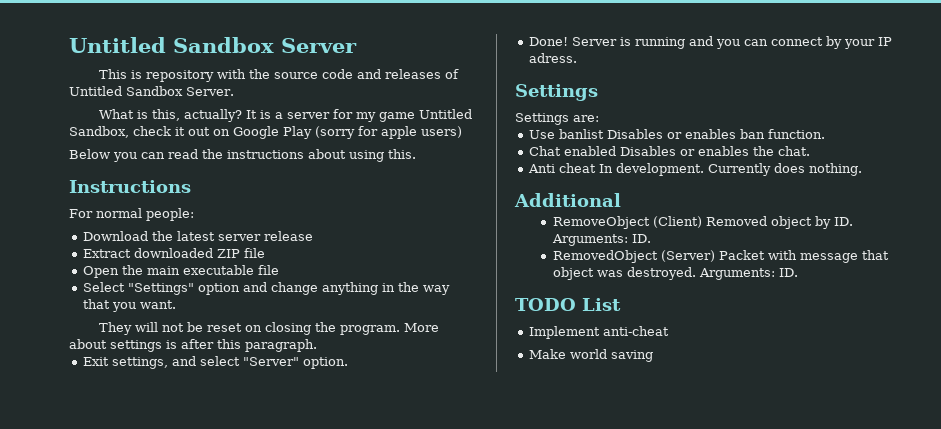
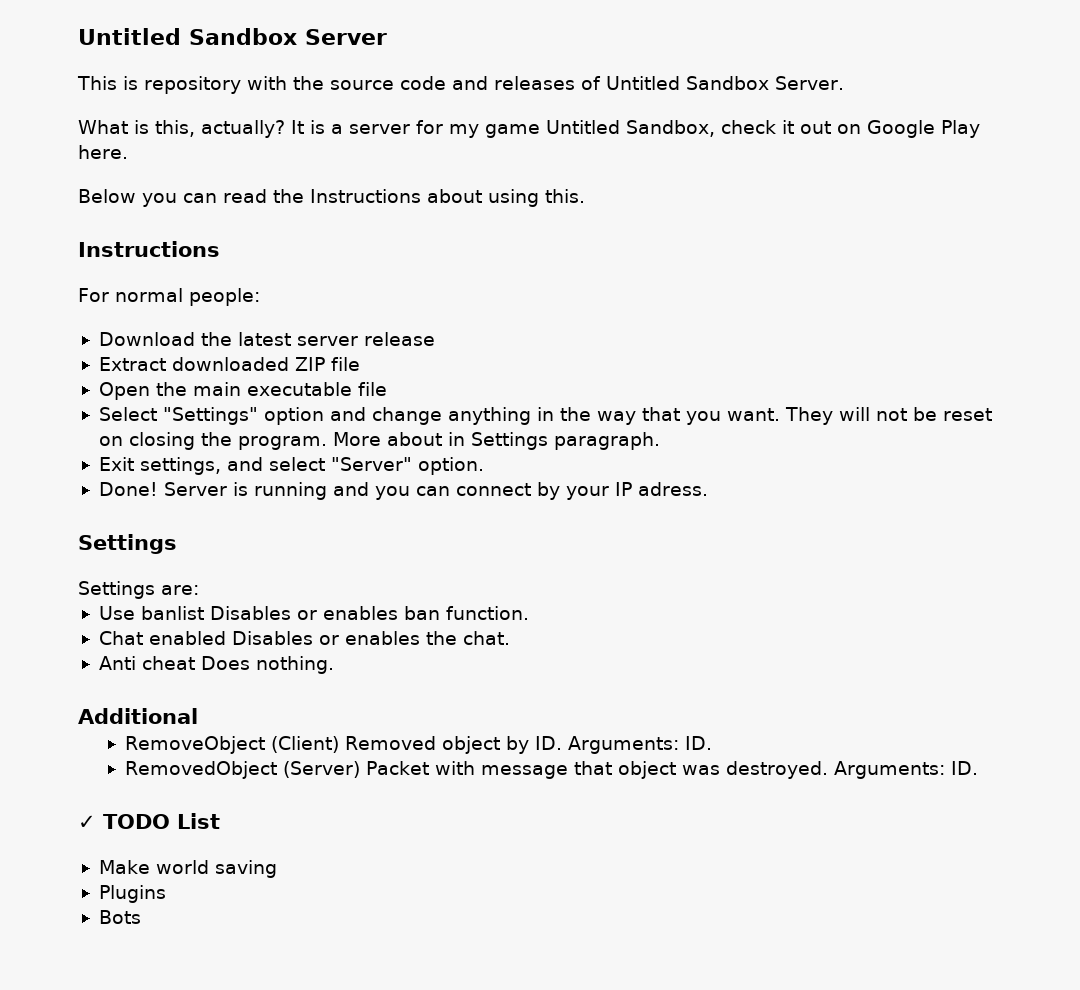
- It is a server for my game Untitled Sandbox, check it out on Google Play (sorry for apple users)
+ It is a server for my game Untitled Sandbox, check it out on Google Play here.
- Below you can read the instructions about using this.
+ Below you can read the Instructions about using this.
- Select "Settings" option and change anything in the way that you want.
- They will not be reset on closing the program.
+ Select "Settings" option and change anything in the way that you want. They will not be reset on closing the program.
- More about settings is after this paragraph.
+ More about in Settings paragraph.
- Anti cheat In development. Currently does nothing.
+ Anti cheat Does nothing.
- TODO List
+ ✓ TODO List
- Implement anti-cheat
+ Plugins
+ Bots

